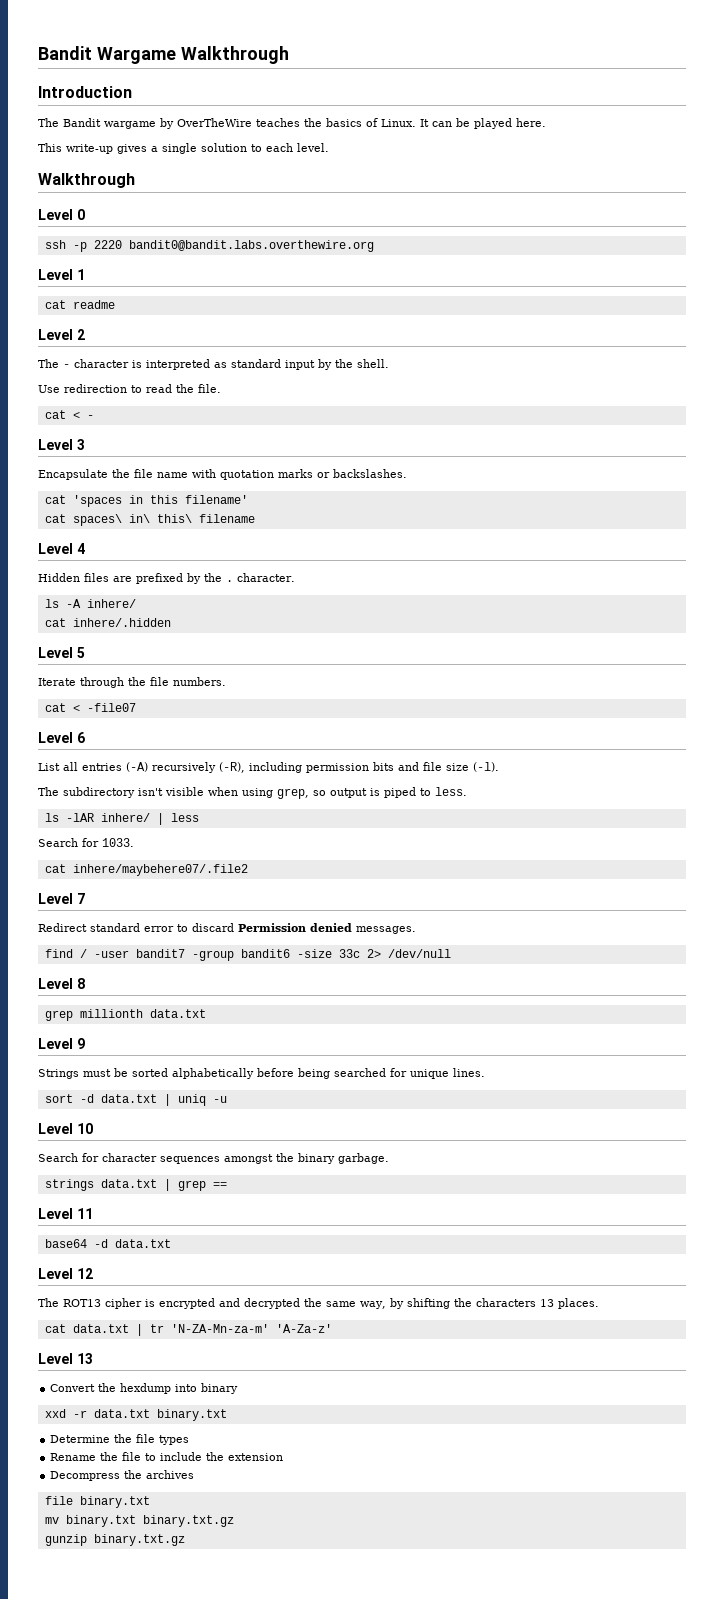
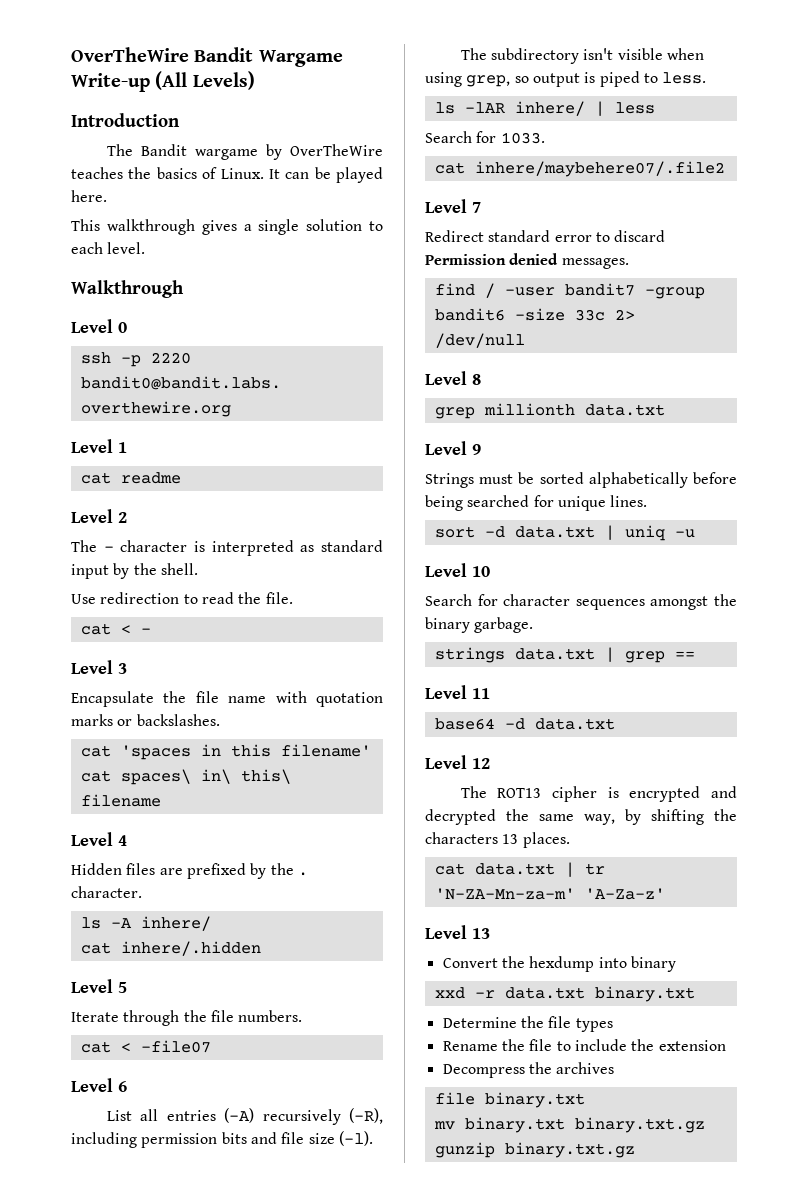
- Bandit Wargame Walkthrough
+ OverTheWire Bandit Wargame Write-up (All Levels)
- This write-up gives a single solution to each level.
+ This walkthrough gives a single solution to each level.

